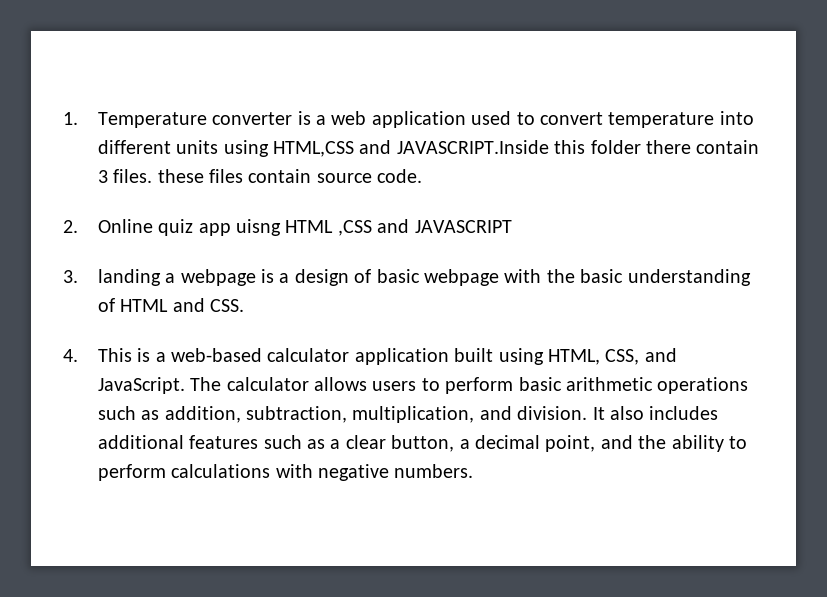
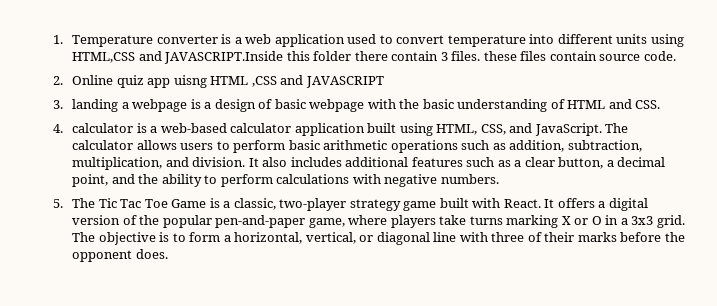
- 4. This is a web-based calculator application built using HTML, CSS, and JavaScript.
+ 4. calculator is a web-based calculator application built using HTML, CSS, and JavaScript.
+ 5. The Tic Tac Toe Game is a classic, two-player strategy game built with React. It offers a digital version of the popular pen-and-paper game, where players take turns marking X or O in a 3x3 grid. The objective is to form a horizontal, vertical, or diagonal line with three of their marks before the opponent does.

